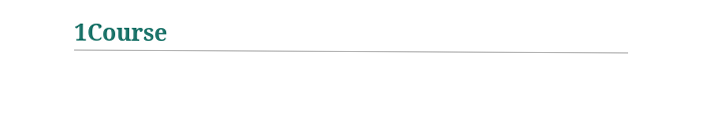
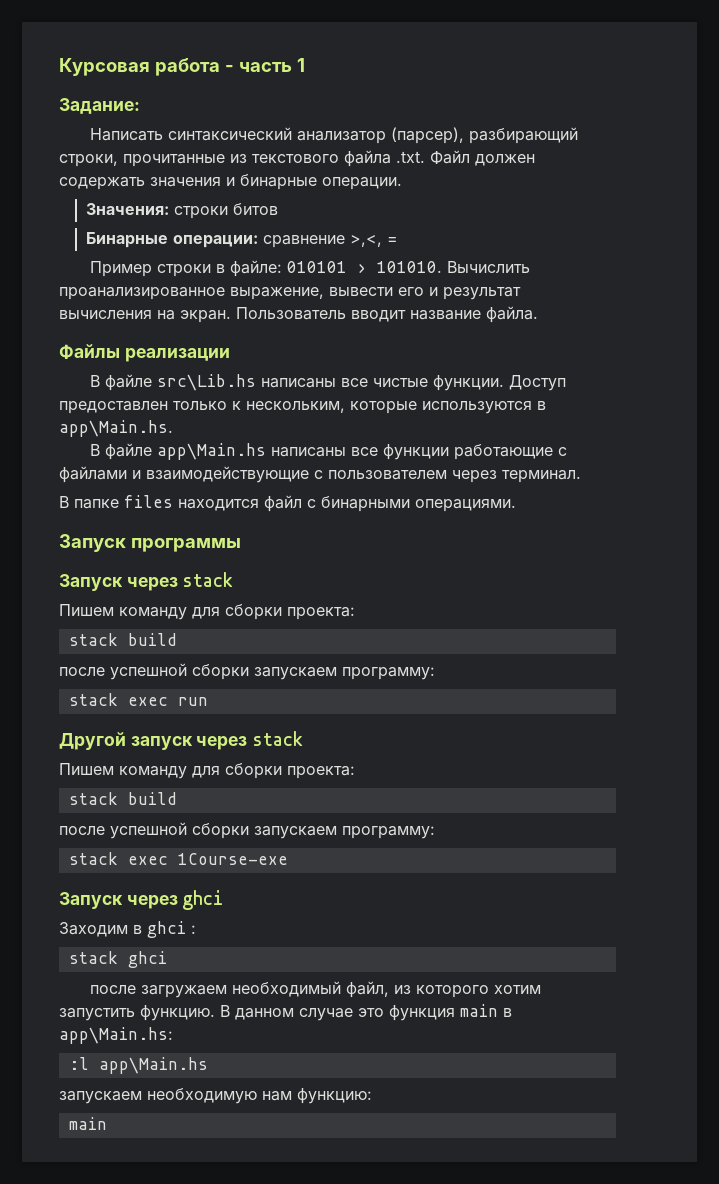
- 1Course
+ Курсовая работа - часть 1
+ Задание:
+ Написать синтаксический анализатор (парсер), разбирающий строки, прочитанные из текстового файла .txt. Файл должен содержать значения и бинарные операции.
+ Значения: строки битов
+ Бинарные операции: сравнение >,<, =
+ Пример строки в файле: 010101 › 101010. Вычислить проанализированное выражение, вывести его и результат вычисления на экран. Пользователь вводит название файла.
+ Файлы реализации
+ В файле src\Lib.hs написаны все чистые функции. Доступ предоставлен только к нескольким, которые используются в app\Main.hs.
+ В файле app\Main.hs написаны все функции работающие с файлами и взаимодействующие с пользователем через терминал.
+ В папке files находится файл с бинарными операциями.
+ Запуск программы
+ Запуск через stack
+ Пишем команду для сборки проекта:
+ stack build
+ после успешной сборки запускаем программу:
+ stack exec run
+ Другой запуск через stack
+ Пишем команду для сборки проекта:
+ stack build
+ после успешной сборки запускаем программу:
+ stack exec 1Course-exe
+ Запуск через ghci
+ Заходим в ghci :
+ stack ghci
+ после загружаем необходимый файл, из которого хотим запустить функцию. В данном случае это функция main в app\Main.hs:
+ :l app\Main.hs
+ запускаем необходимую нам функцию:
+ main

